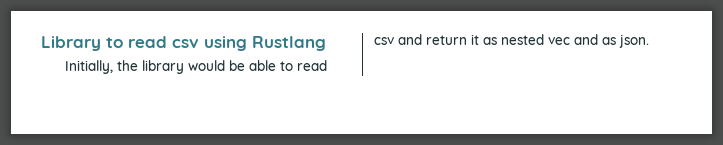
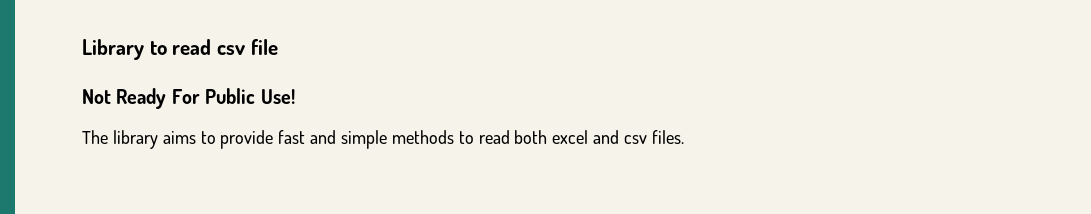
- Library to read csv using Rustlang
- Initially, the library would be able to read csv and return it as nested vec and as json.
+ Library to read csv file
+ Not Ready For Public Use!
+ The library aims to provide fast and simple methods to read both excel and csv files.

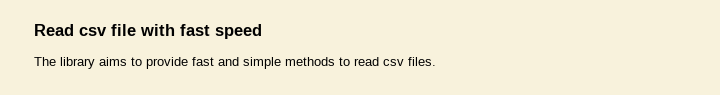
- Library to read csv file
- Not Ready For Public Use!
+ Read csv file with fast speed
- The library aims to provide fast and simple methods to read both excel and csv files.
+ The library aims to provide fast and simple methods to read csv files.

